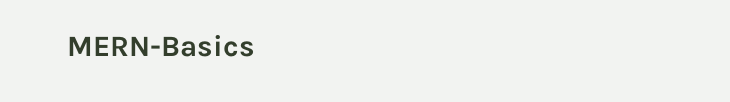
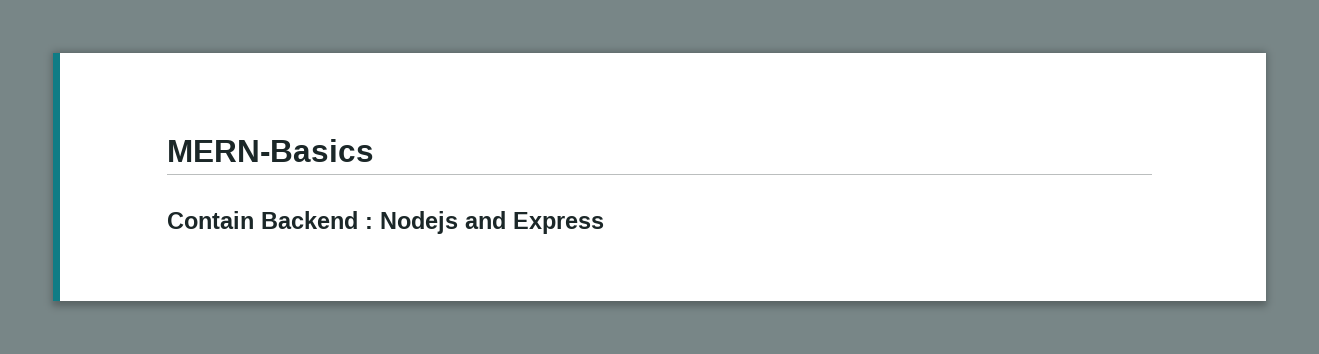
+ Contain Backend : Nodejs and Express

